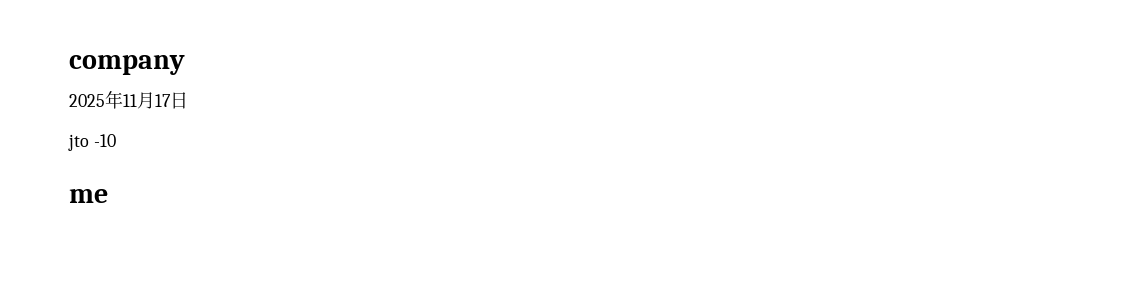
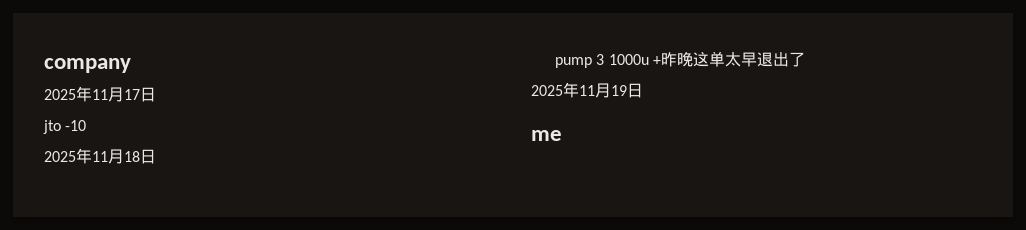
+ 2025年11月18日
+ pump 3 1000u +昨晚这单太早退出了
+ 2025年11月19日

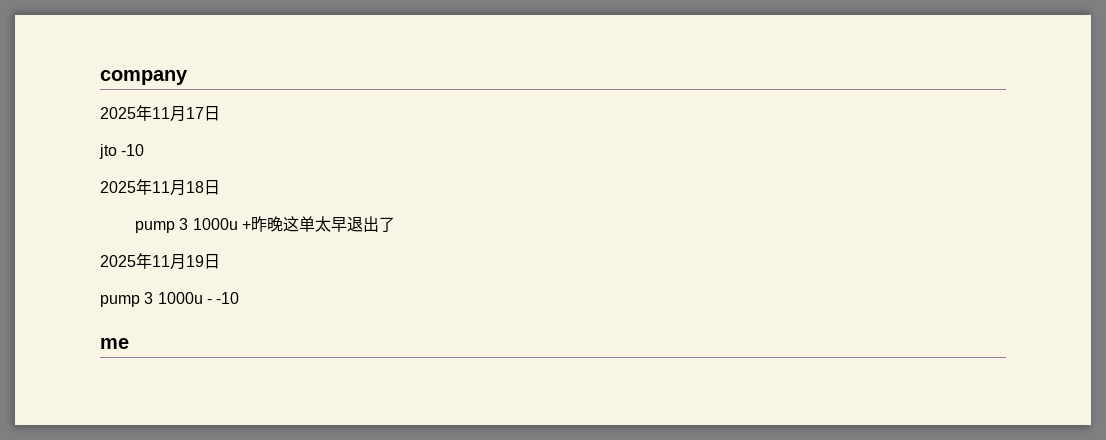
+ pump 3 1000u - -10

